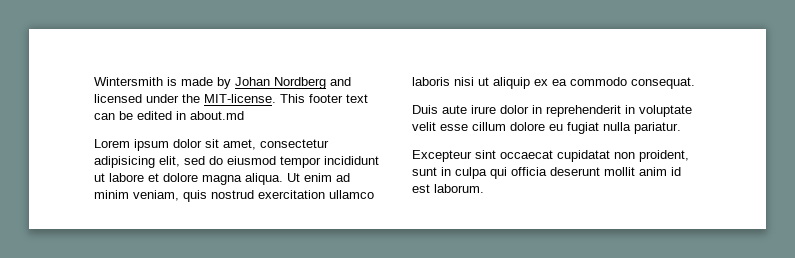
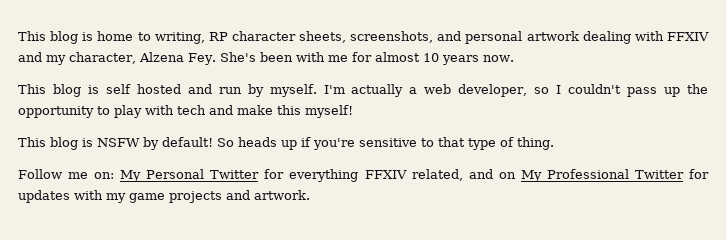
- Wintersmith is made by Johan Nordberg and licensed under the MIT-license. This footer text can be edited in about.md
- Lorem ipsum dolor sit amet, consectetur adipisicing elit, sed do eiusmod tempor incididunt ut labore et dolore magna aliqua. Ut enim ad minim veniam, quis nostrud exercitation ullamco laboris nisi ut aliquip ex ea commodo consequat.
- Duis aute irure dolor in reprehenderit in voluptate velit esse cillum dolore eu fugiat nulla pariatur.
- Excepteur sint occaecat cupidatat non proident, sunt in culpa qui officia deserunt mollit anim id est laborum.
+ This blog is home to writing, RP character sheets, screenshots, and personal artwork dealing with FFXIV and my character, Alzena Fey. She's been with me for almost 10 years now.
+ This blog is self hosted and run by myself. I'm actually a web developer, so I couldn't pass up the opportunity to play with tech and make this myself!
+ This blog is NSFW by default! So heads up if you're sensitive to that type of thing.
+ Follow me on: My Personal Twitter for everything FFXIV related, and on My Professional Twitter for updates with my game projects and artwork.

